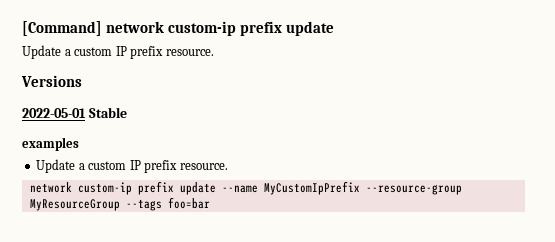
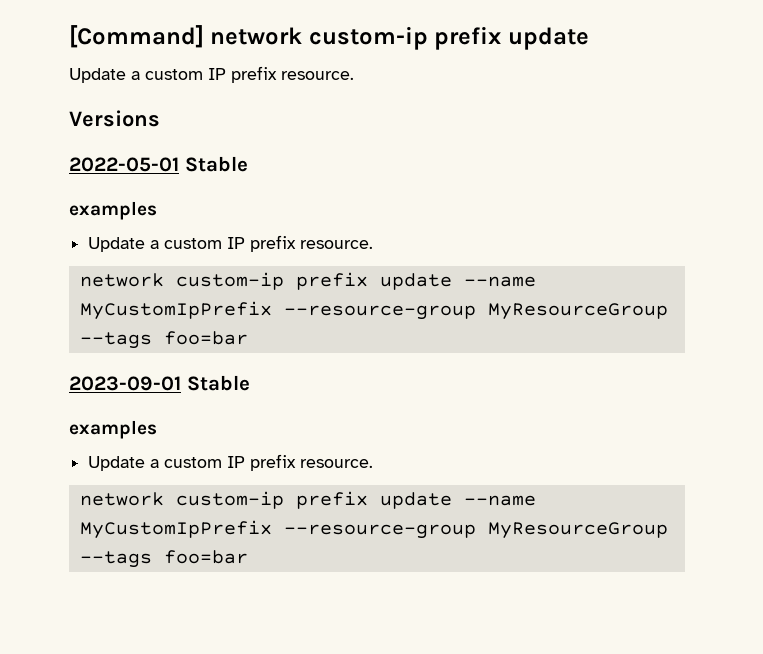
+ 2023-09-01 Stable
+ examples
+ Update a custom IP prefix resource.
+ network custom-ip prefix update --name MyCustomIpPrefix --resource-group MyResourceGroup --tags foo=bar

